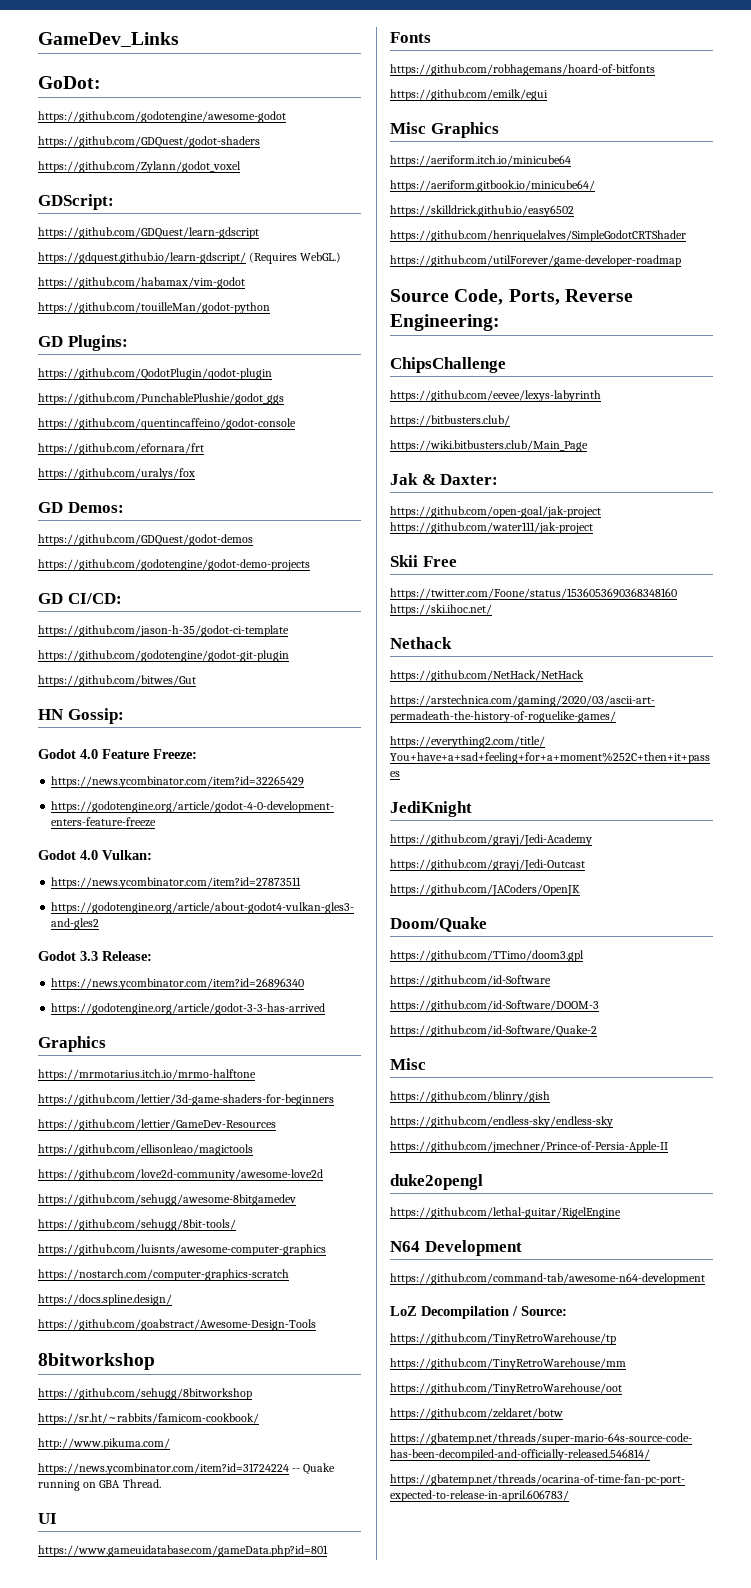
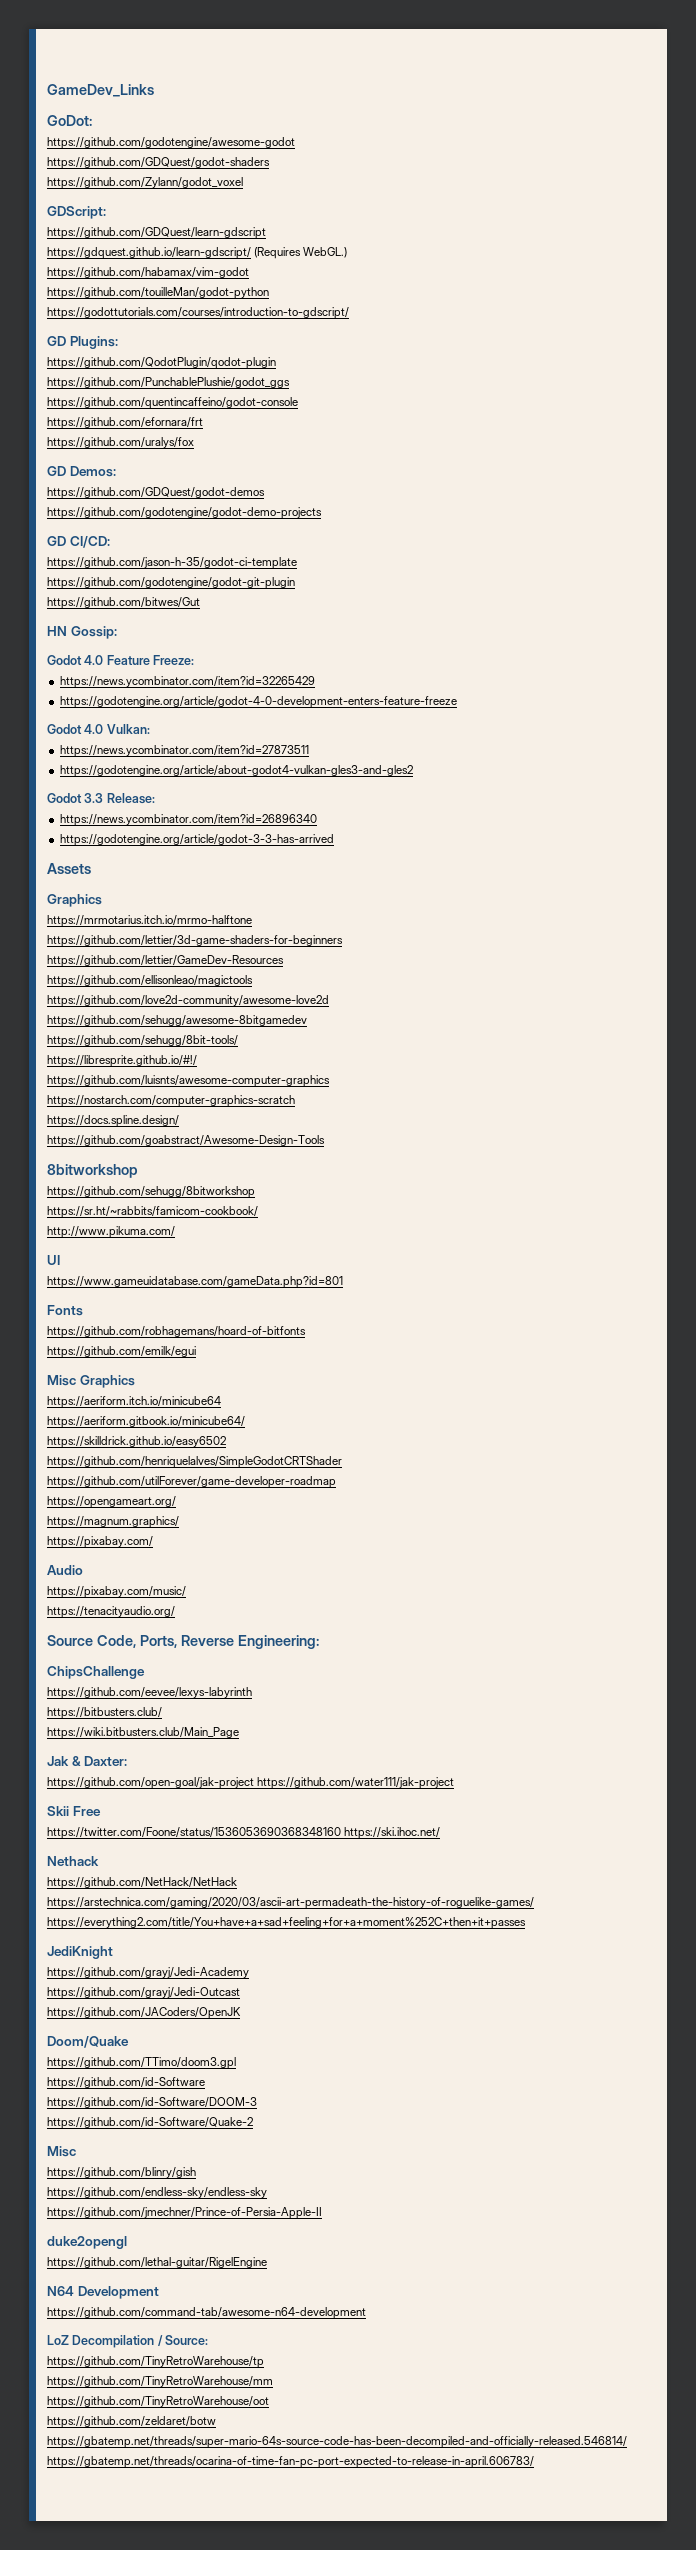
+ https://godottutorials.com/courses/introduction-to-gdscript/
+ Assets
+ https://libresprite.github.io/#!/
- https://news.ycombinator.com/item?id=31724224 -- Quake running on GBA Thread.
+ https://opengameart.org/
+ https://magnum.graphics/
+ https://pixabay.com/
+ Audio
+ https://pixabay.com/music/
+ https://tenacityaudio.org/

